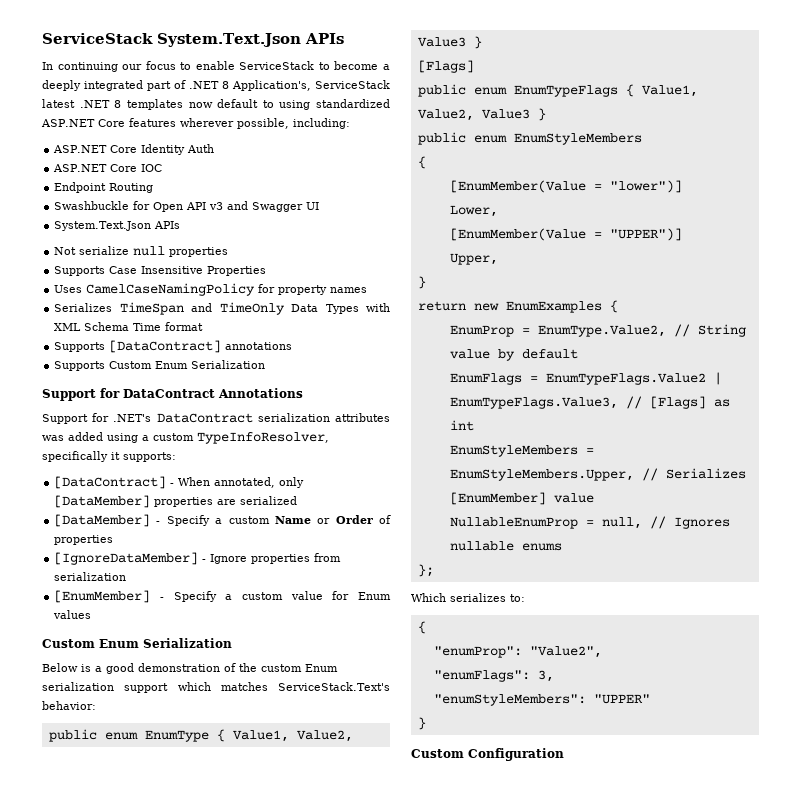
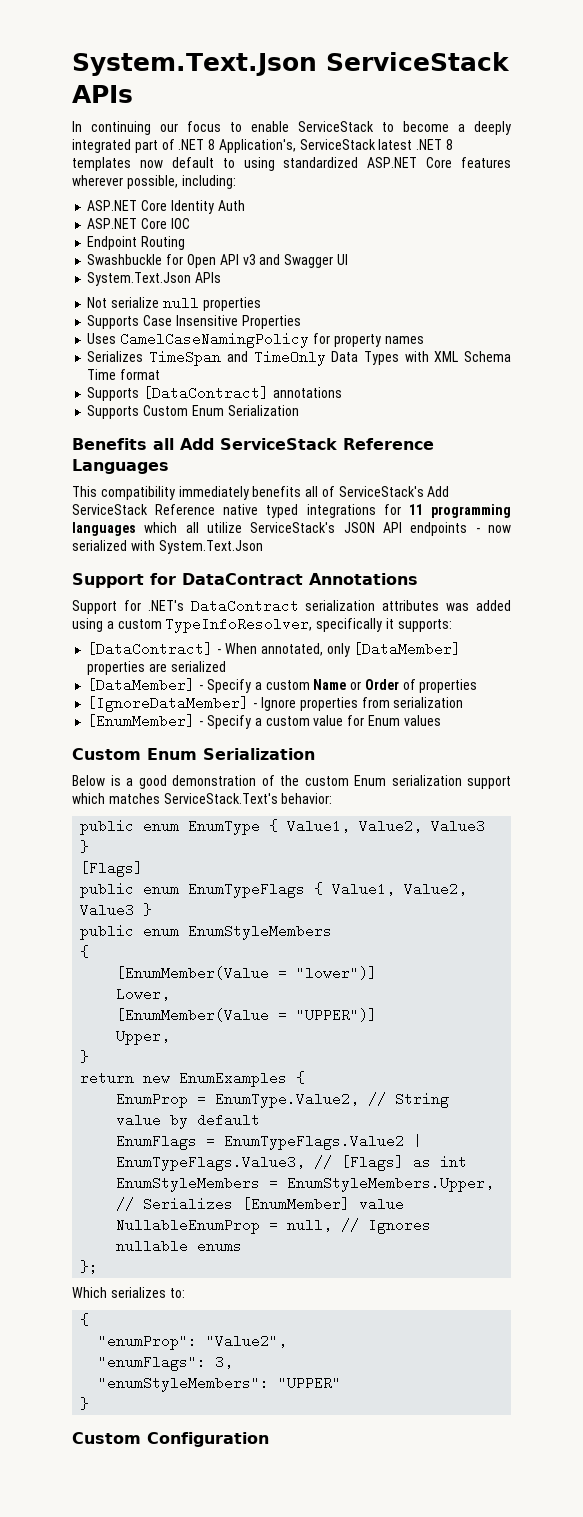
- ServiceStack System.Text.Json APIs
+ System.Text.Json ServiceStack APIs
+ Benefits all Add ServiceStack Reference Languages
+ This compatibility immediately benefits all of ServiceStack's Add ServiceStack Reference native typed integrations for 11 programming languages which all utilize ServiceStack's JSON API endpoints - now serialized with System.Text.Json

